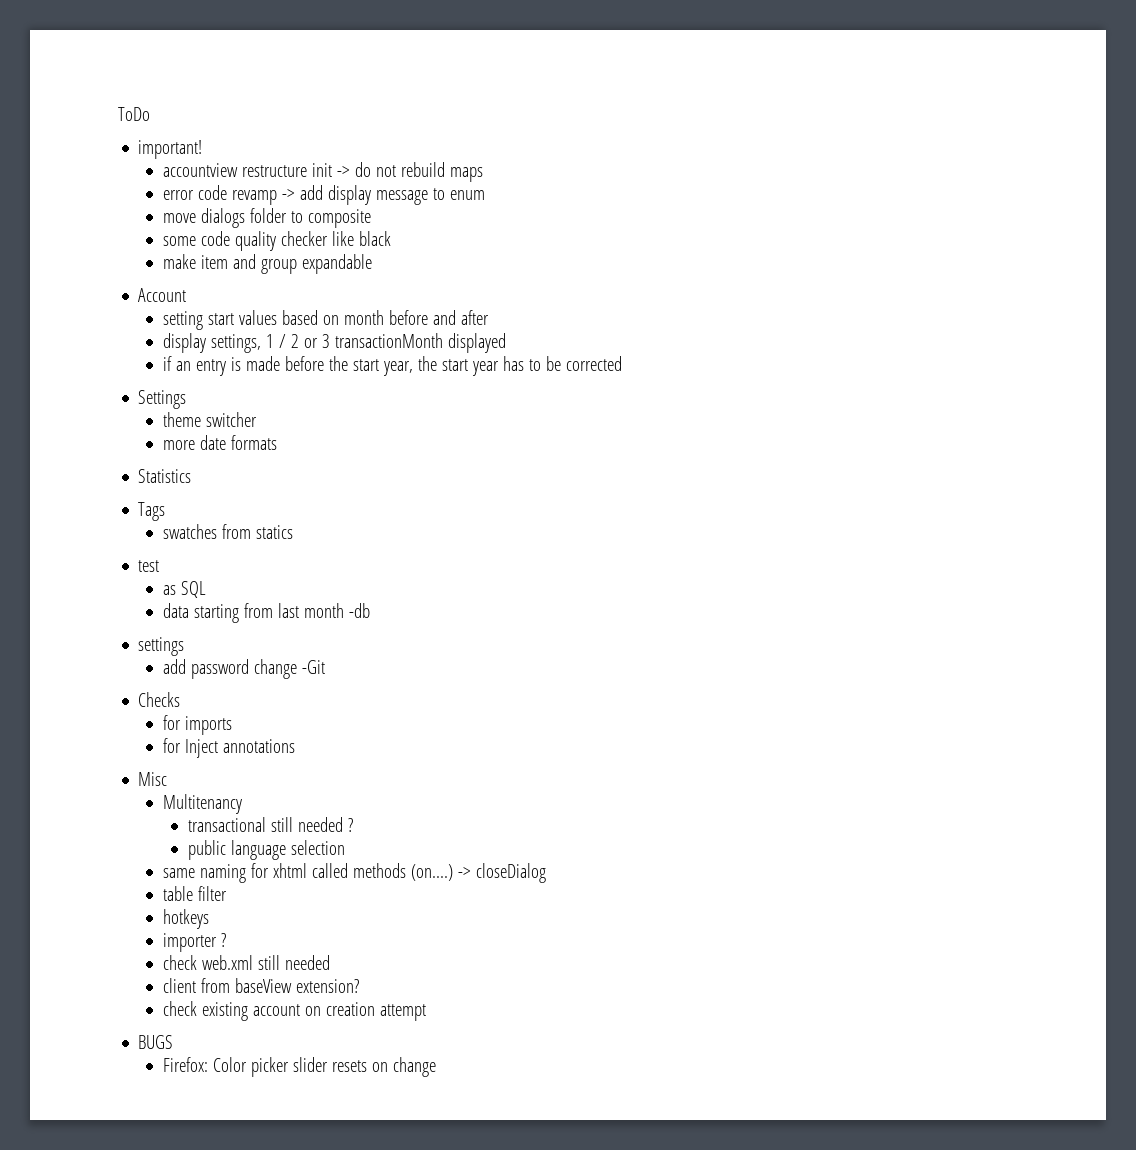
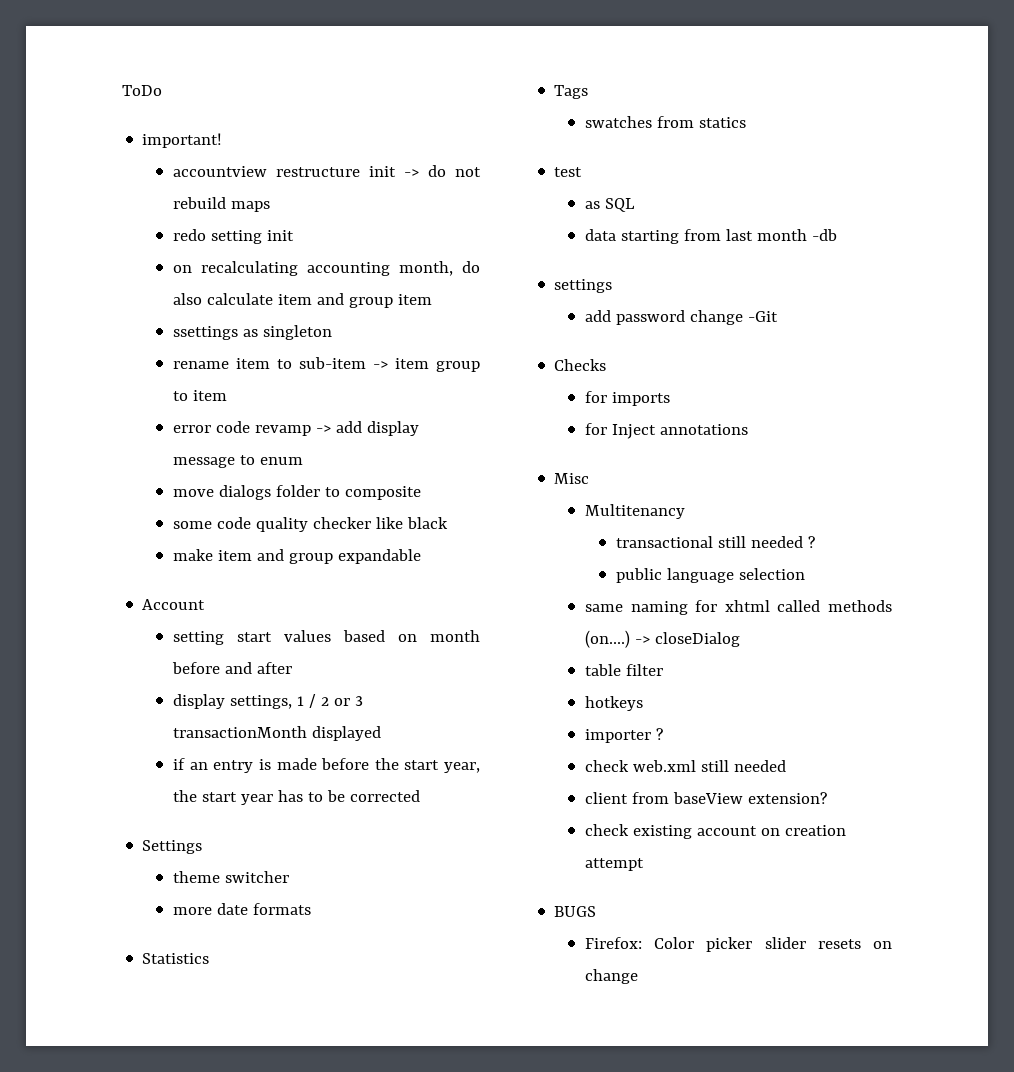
+ redo setting init
+ on recalculating accounting month, do also calculate item and group item
+ ssettings as singleton
+ rename item to sub-item -> item group to item

